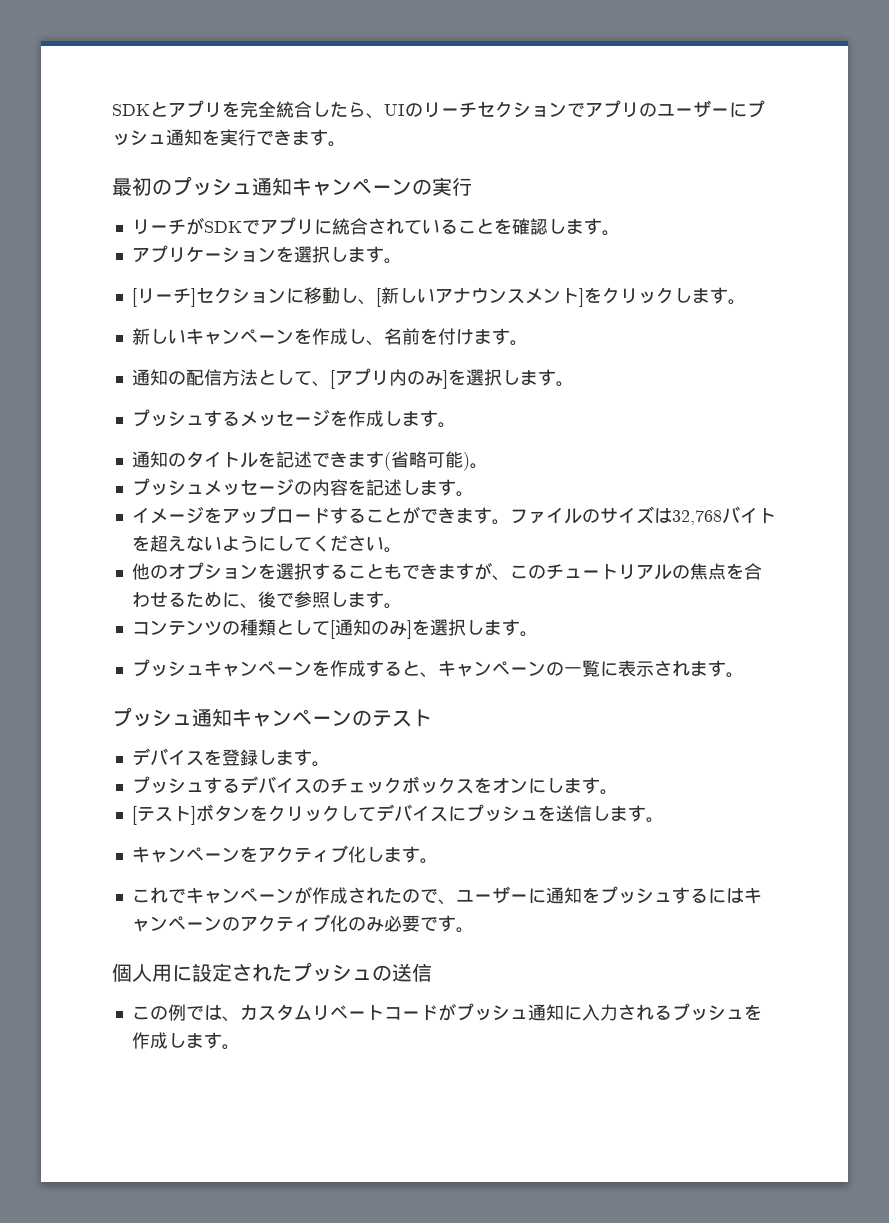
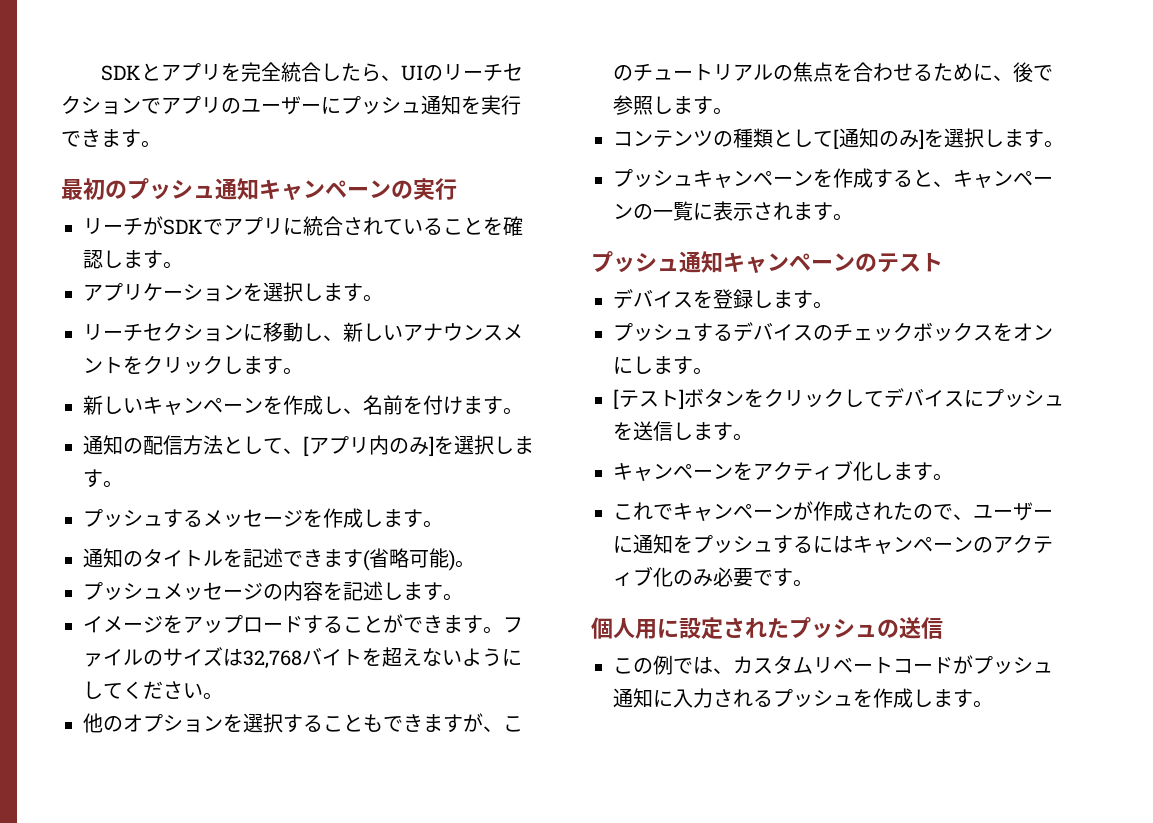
- [リーチ]セクションに移動し、[新しいアナウンスメント]をクリックします。
+ リーチセクションに移動し、新しいアナウンスメントをクリックします。

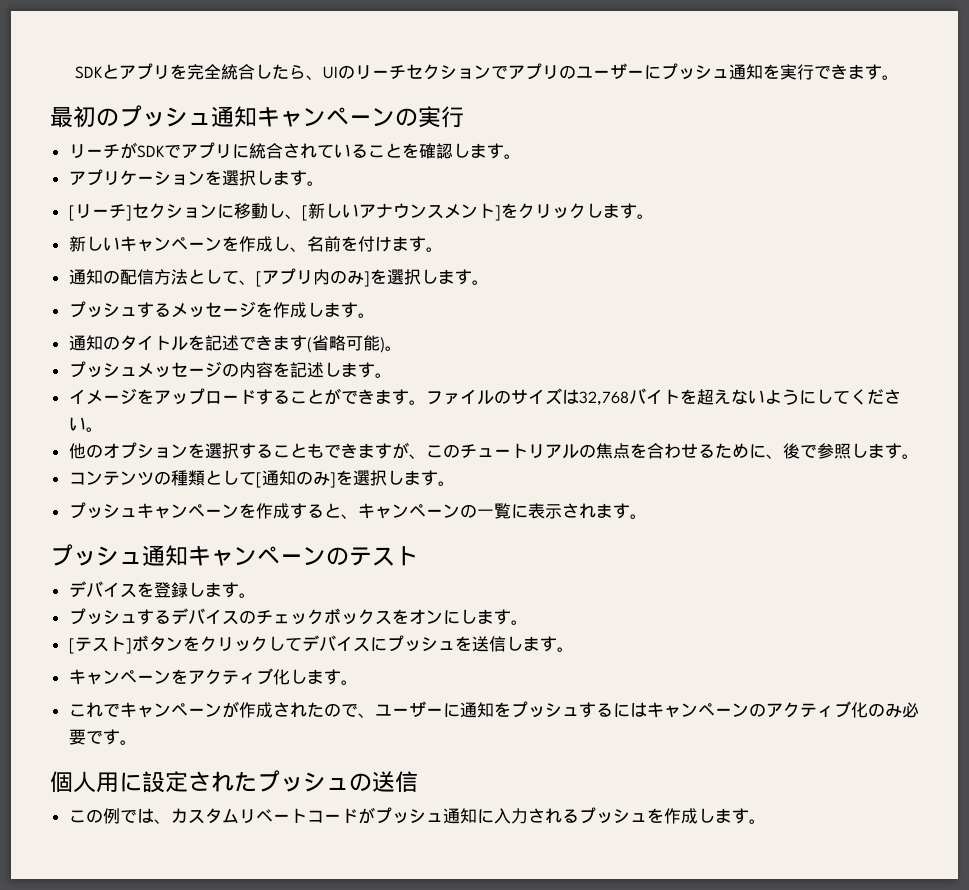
- リーチセクションに移動し、新しいアナウンスメントをクリックします。
+ [リーチ]セクションに移動し、[新しいアナウンスメント]をクリックします。

